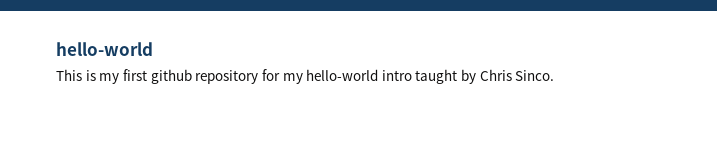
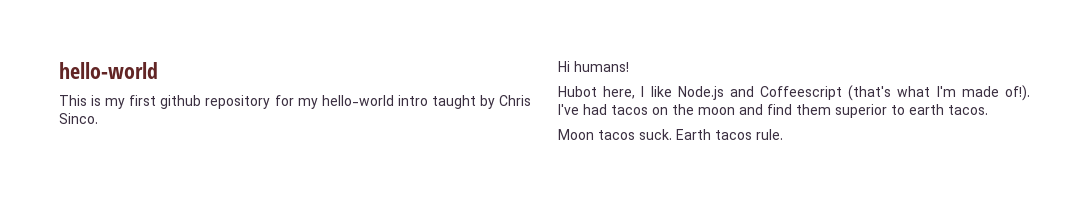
+ Hi humans!
+ Hubot here, I like Node.js and Coffeescript (that's what I'm made of!). I've had tacos on the moon and find them superior to earth tacos.
+ Moon tacos suck. Earth tacos rule.

